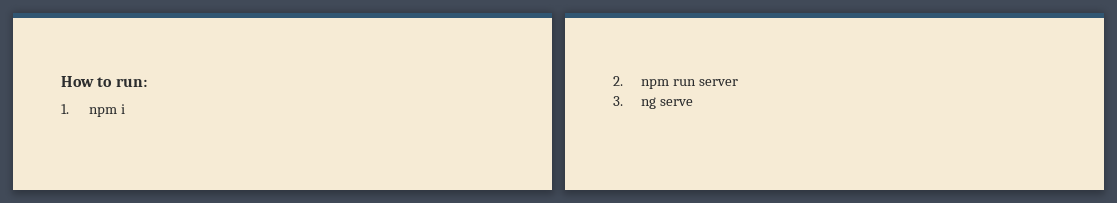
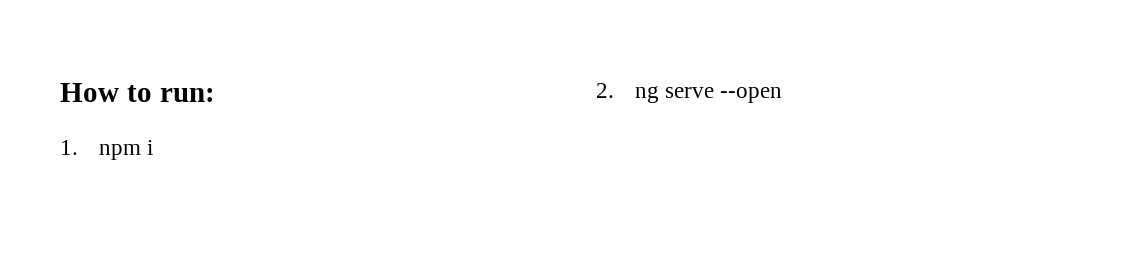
- 2. npm run server
- 3. ng serve
+ 2. ng serve --open

